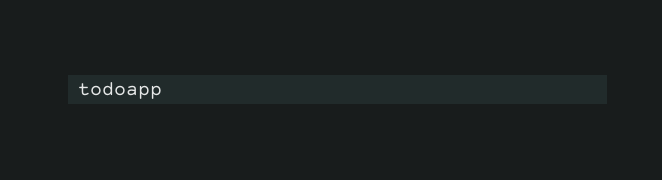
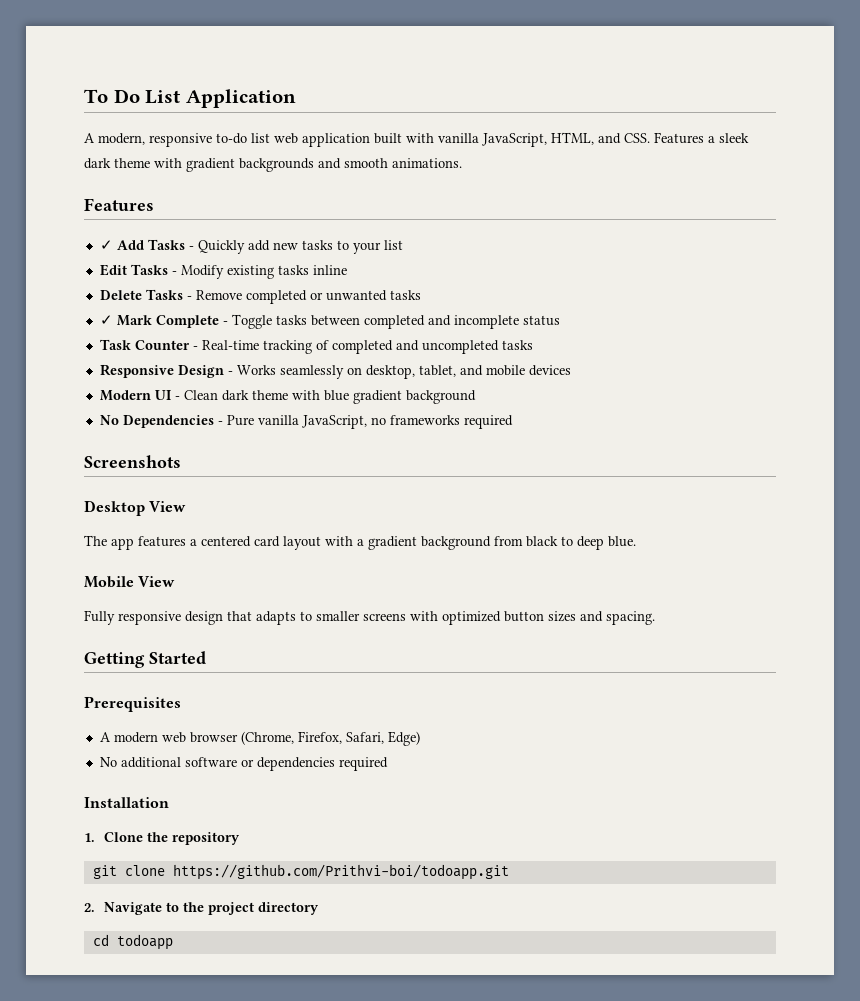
- todoapp
+ To Do List Application
+ A modern, responsive to-do list web application built with vanilla JavaScript, HTML, and CSS. Features a sleek dark theme with gradient backgrounds and smooth animations.
+ Features
+ ✓ Add Tasks - Quickly add new tasks to your list
+ Edit Tasks - Modify existing tasks inline
+ Delete Tasks - Remove completed or unwanted tasks
+ ✓ Mark Complete - Toggle tasks between completed and incomplete status
+ Task Counter - Real-time tracking of completed and uncompleted tasks
+ Responsive Design - Works seamlessly on desktop, tablet, and mobile devices
+ Modern UI - Clean dark theme with blue gradient background
+ No Dependencies - Pure vanilla JavaScript, no frameworks required
+ Screenshots
+ Desktop View
+ The app features a centered card layout with a gradient background from black to deep blue.
+ Mobile View
+ Fully responsive design that adapts to smaller screens with optimized button sizes and spacing.
+ Getting Started
+ Prerequisites
+ A modern web browser (Chrome, Firefox, Safari, Edge)
+ No additional software or dependencies required
+ Installation
+ 1. Clone the repository
+ git clone https://github.com/Prithvi-boi/todoapp.git
+ 2. Navigate to the project directory
+ cd todoapp

